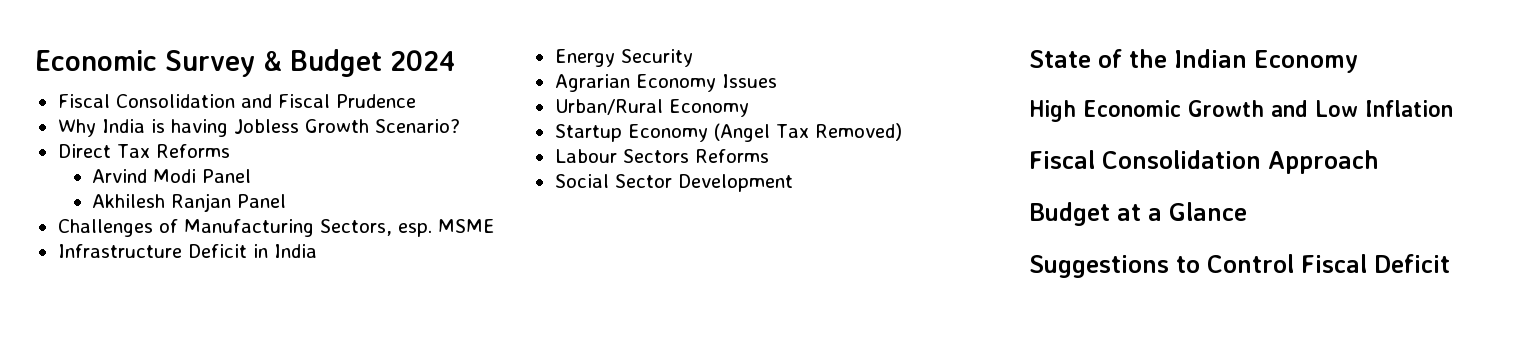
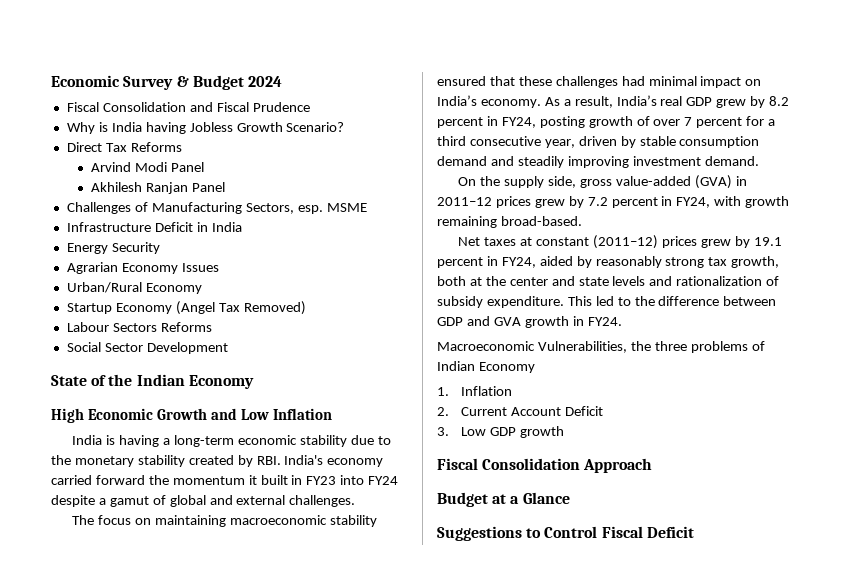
- Why India is having Jobless Growth Scenario?
+ Why is India having Jobless Growth Scenario?
+ India is having a long-term economic stability due to the monetary stability created by RBI. India's economy carried forward the momentum it built in FY23 into FY24 despite a gamut of global and external challenges.
+ The focus on maintaining macroeconomic stability ensured that these challenges had minimal impact on India’s economy. As a result, India’s real GDP grew by 8.2 percent in FY24, posting growth of over 7 percent for a third consecutive year, driven by stable consumption demand and steadily improving investment demand.
+ On the supply side, gross value-added (GVA) in 2011–12 prices grew by 7.2 percent in FY24, with growth remaining broad-based.
+ Net taxes at constant (2011–12) prices grew by 19.1 percent in FY24, aided by reasonably strong tax growth, both at the center and state levels and rationalization of subsidy expenditure. This led to the difference between GDP and GVA growth in FY24.
+ Macroeconomic Vulnerabilities, the three problems of Indian Economy
+ 1. Inflation
+ 2. Current Account Deficit
+ 3. Low GDP growth

